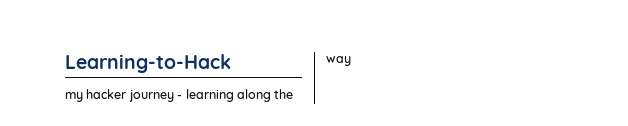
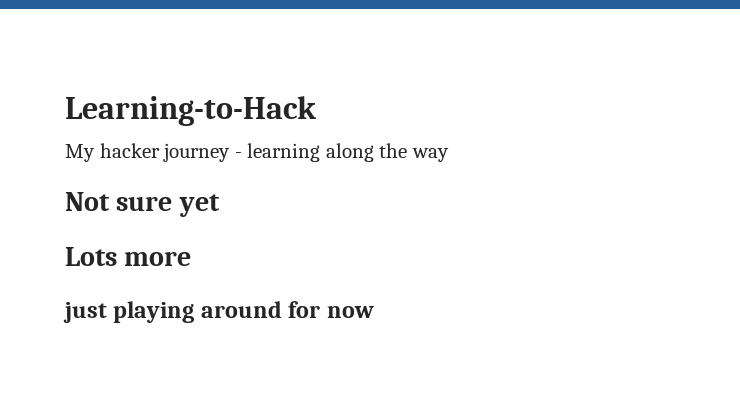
- my hacker journey - learning along the way
+ My hacker journey - learning along the way
+ Not sure yet
+ Lots more
+ just playing around for now

